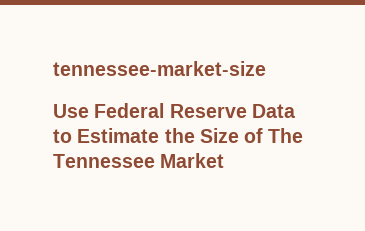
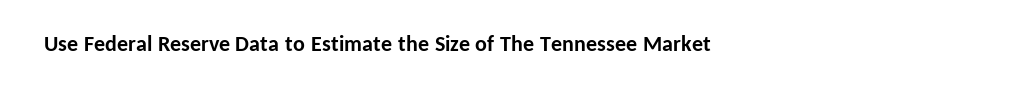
- tennessee-market-size

